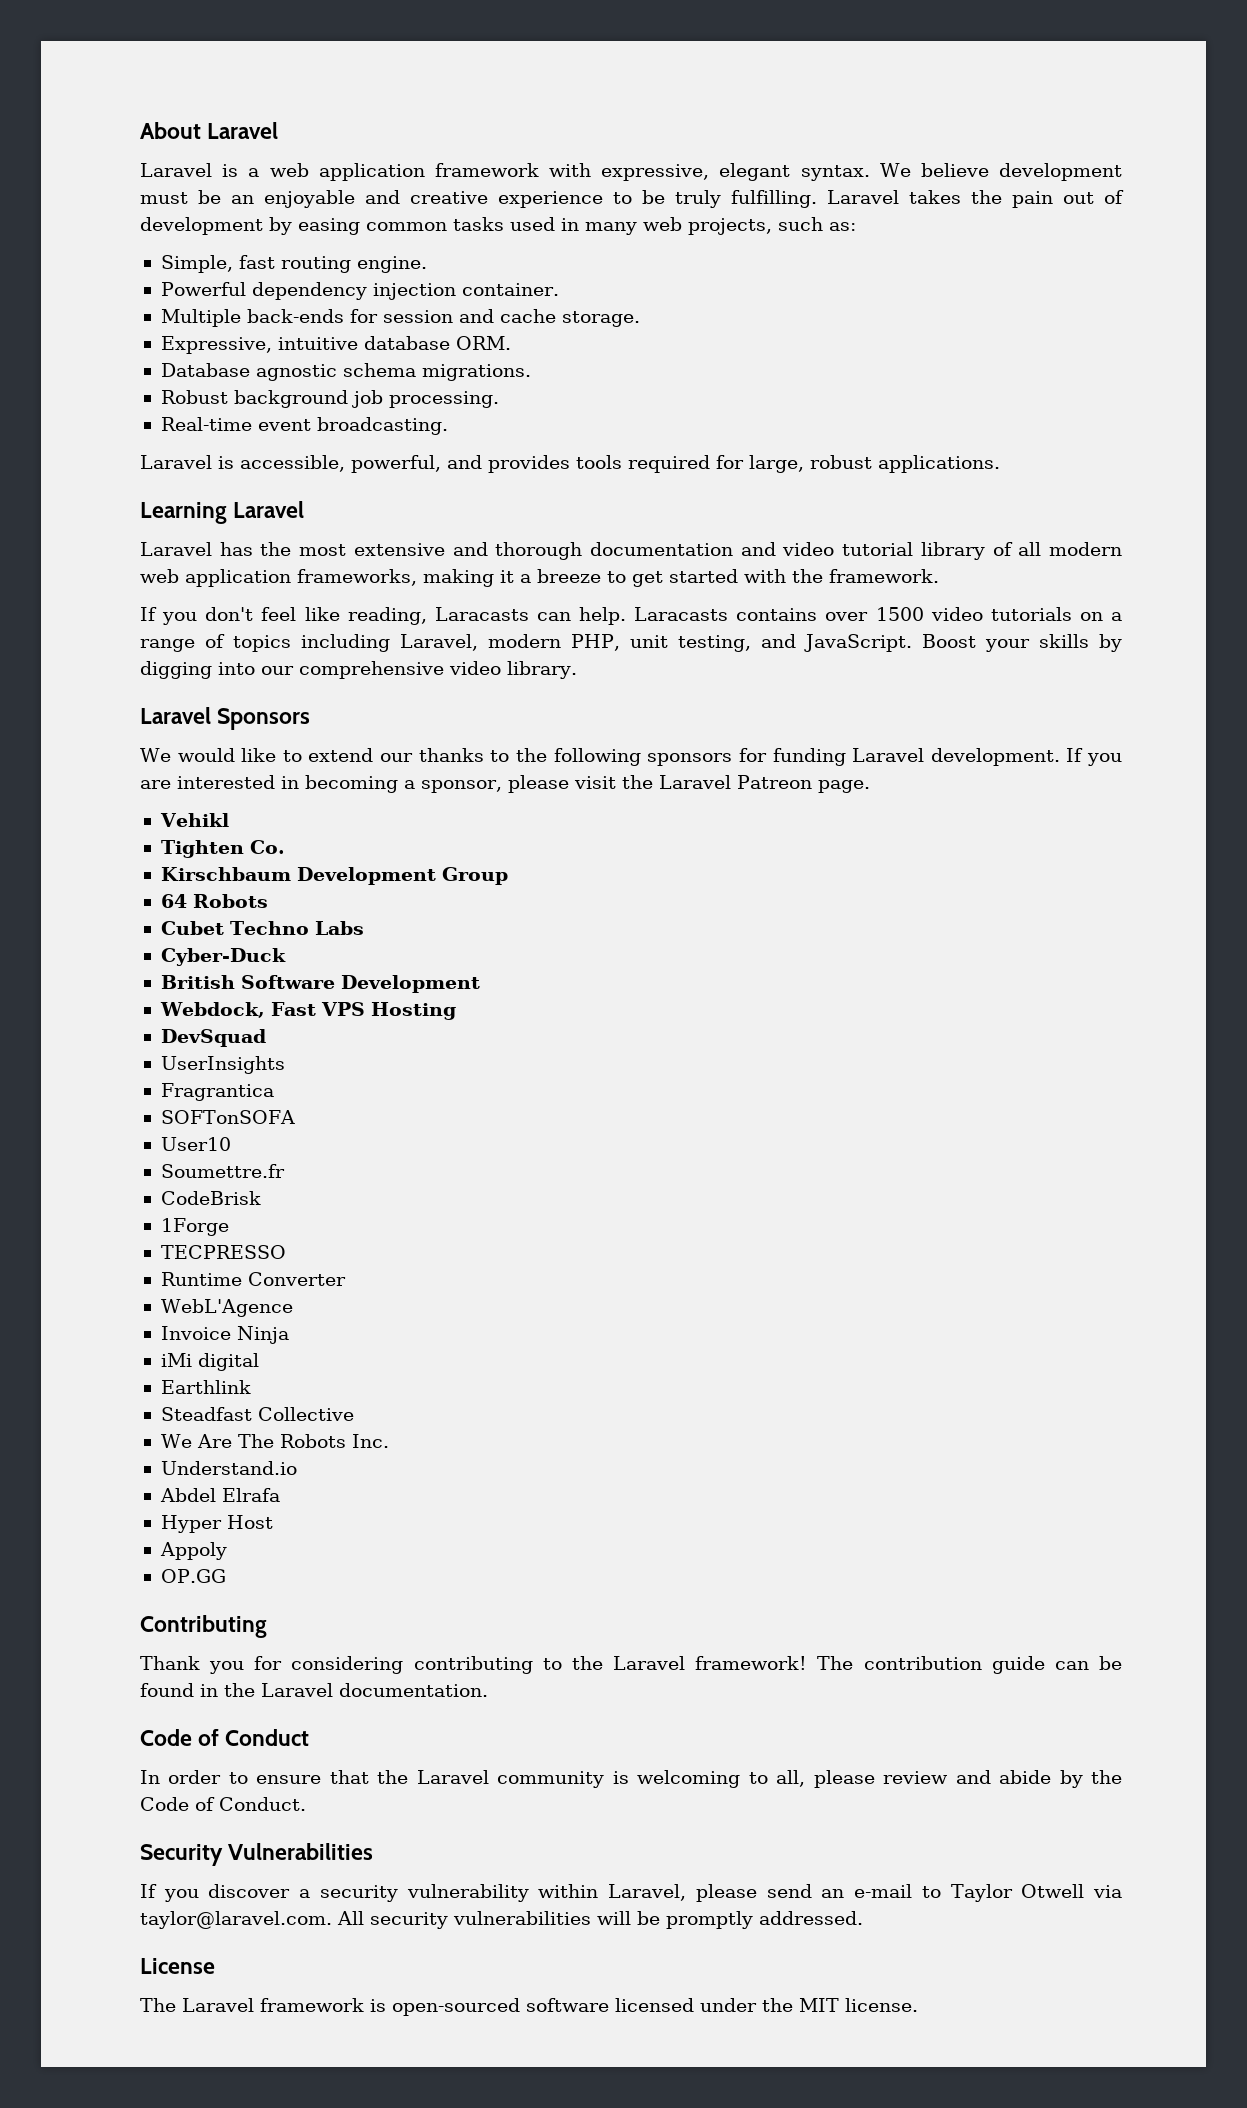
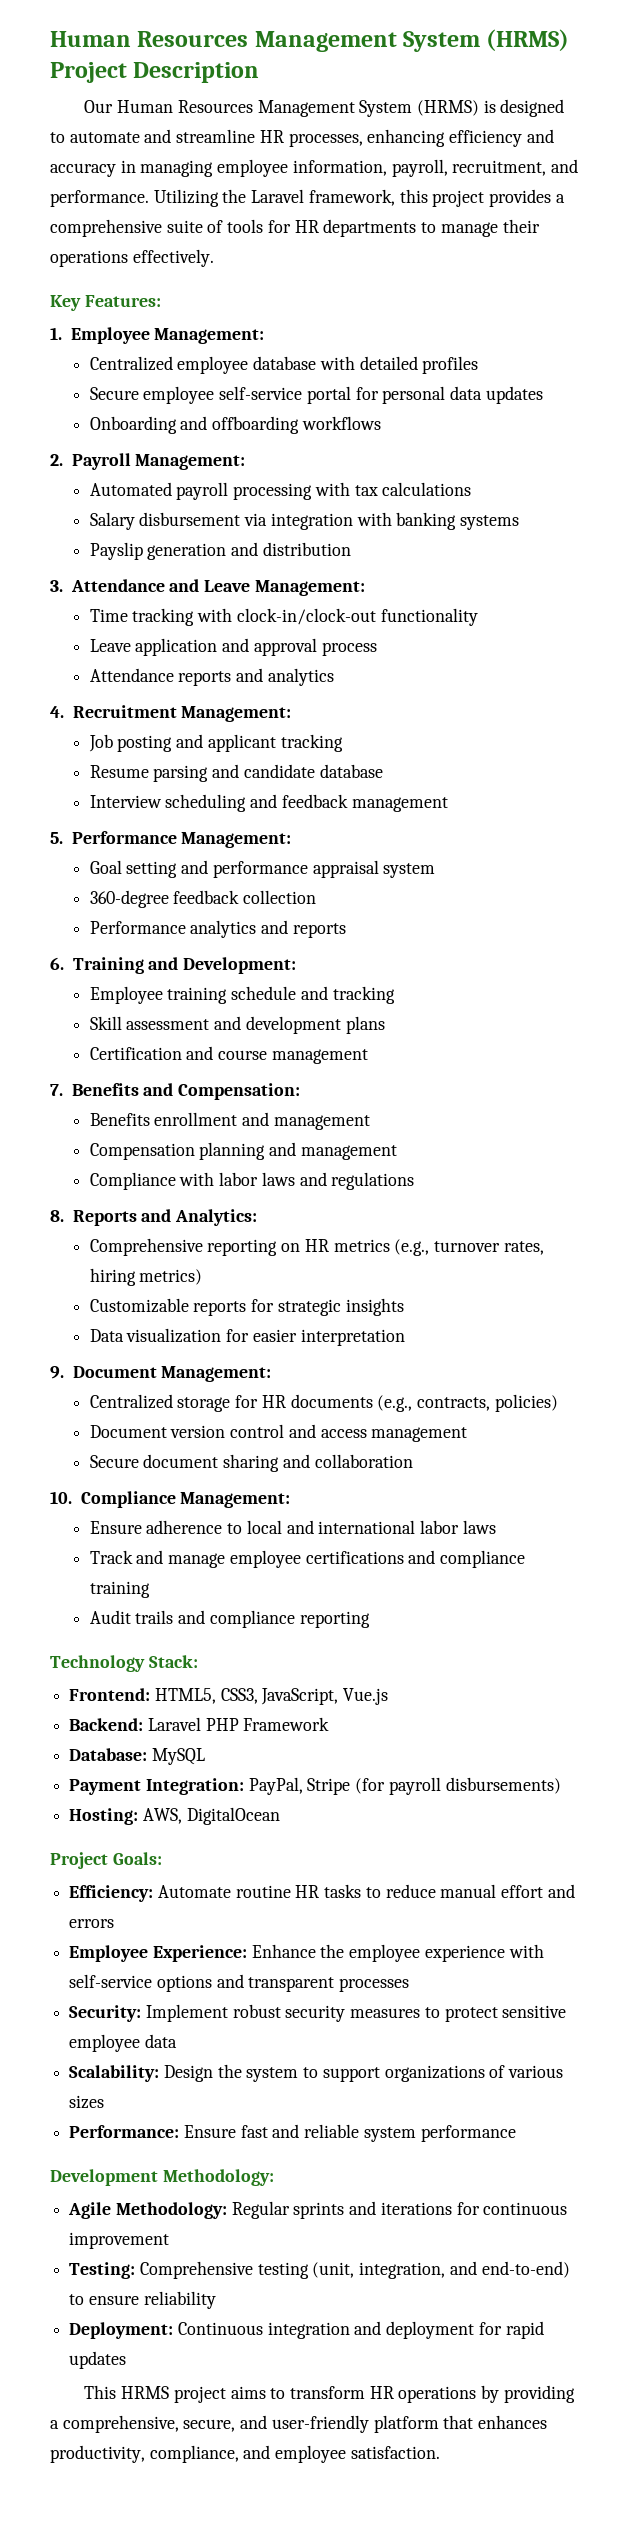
- About Laravel
- Laravel is a web application framework with expressive, elegant syntax. We believe development must be an enjoyable and creative experience to be truly fulfilling. Laravel takes the pain out of development by easing common tasks used in many web projects, such as:
- Simple, fast routing engine.
- Powerful dependency injection container.
- Multiple back-ends for session and cache storage.
- Expressive, intuitive database ORM.
- Database agnostic schema migrations.
- Robust background job processing.
- Real-time event broadcasting.
- Laravel is accessible, powerful, and provides tools required for large, robust applications.
- Learning Laravel
- Laravel has the most extensive and thorough documentation and video tutorial library of all modern web application frameworks, making it a breeze to get started with the framework.
- If you don't feel like reading, Laracasts can help. Laracasts contains over 1500 video tutorials on a range of topics including Laravel, modern PHP, unit testing, and JavaScript. Boost your skills by digging into our comprehensive video library.
- Laravel Sponsors
- We would like to extend our thanks to the following sponsors for funding Laravel development. If you are interested in becoming a sponsor, please visit the Laravel Patreon page.
- Vehikl
- Tighten Co.
- Kirschbaum Development Group
- 64 Robots
- Cubet Techno Labs
- Cyber-Duck
- British Software Development
- Webdock, Fast VPS Hosting
- DevSquad
- UserInsights
- Fragrantica
- SOFTonSOFA
- User10
- Soumettre.fr
- CodeBrisk
- 1Forge
- TECPRESSO
- Runtime Converter
- WebL'Agence
- Invoice Ninja
- iMi digital
- Earthlink
- Steadfast Collective
- We Are The Robots Inc.
- Understand.io
- Abdel Elrafa
- Hyper Host
- Appoly
- OP.GG
- Contributing
- Thank you for considering contributing to the Laravel framework! The contribution guide can be found in the Laravel documentation.
- Code of Conduct
- In order to ensure that the Laravel community is welcoming to all, please review and abide by the Code of Conduct.
- Security Vulnerabilities
- If you discover a security vulnerability within Laravel, please send an e-mail to Taylor Otwell via taylor@laravel.com. All security vulnerabilities will be promptly addressed.
- License
- The Laravel framework is open-sourced software licensed under the MIT license.
+ Human Resources Management System (HRMS) Project Description
+ Our Human Resources Management System (HRMS) is designed to automate and streamline HR processes, enhancing efficiency and accuracy in managing employee information, payroll, recruitment, and performance. Utilizing the Laravel framework, this project provides a comprehensive suite of tools for HR departments to manage their operations effectively.
+ Key Features:
+ 1. Employee Management:
+ Centralized employee database with detailed profiles
+ Secure employee self-service portal for personal data updates
+ Onboarding and offboarding workflows
+ 2. Payroll Management:
+ Automated payroll processing with tax calculations
+ Salary disbursement via integration with banking systems
+ Payslip generation and distribution
+ 3. Attendance and Leave Management:
+ Time tracking with clock-in/clock-out functionality
+ Leave application and approval process
+ Attendance reports and analytics
+ 4. Recruitment Management:
+ Job posting and applicant tracking
+ Resume parsing and candidate database
+ Interview scheduling and feedback management
+ 5. Performance Management:
+ Goal setting and performance appraisal system
+ 360-degree feedback collection
+ Performance analytics and reports
+ 6. Training and Development:
+ Employee training schedule and tracking
+ Skill assessment and development plans
+ Certification and course management
+ 7. Benefits and Compensation:
+ Benefits enrollment and management
+ Compensation planning and management
+ Compliance with labor laws and regulations
+ 8. Reports and Analytics:
+ Comprehensive reporting on HR metrics (e.g., turnover rates, hiring metrics)
+ Customizable reports for strategic insights
+ Data visualization for easier interpretation
+ 9. Document Management:
+ Centralized storage for HR documents (e.g., contracts, policies)
+ Document version control and access management
+ Secure document sharing and collaboration
+ 10. Compliance Management:
+ Ensure adherence to local and international labor laws
+ Track and manage employee certifications and compliance training
+ Audit trails and compliance reporting
+ Technology Stack:
+ Frontend: HTML5, CSS3, JavaScript, Vue.js
+ Backend: Laravel PHP Framework
+ Database: MySQL
+ Payment Integration: PayPal, Stripe (for payroll disbursements)
+ Hosting: AWS, DigitalOcean
+ Project Goals:
+ Efficiency: Automate routine HR tasks to reduce manual effort and errors
+ Employee Experience: Enhance the employee experience with self-service options and transparent processes
+ Security: Implement robust security measures to protect sensitive employee data
+ Scalability: Design the system to support organizations of various sizes
+ Performance: Ensure fast and reliable system performance
+ Development Methodology:
+ Agile Methodology: Regular sprints and iterations for continuous improvement
+ Testing: Comprehensive testing (unit, integration, and end-to-end) to ensure reliability
+ Deployment: Continuous integration and deployment for rapid updates
+ This HRMS project aims to transform HR operations by providing a comprehensive, secure, and user-friendly platform that enhances productivity, compliance, and employee satisfaction.

